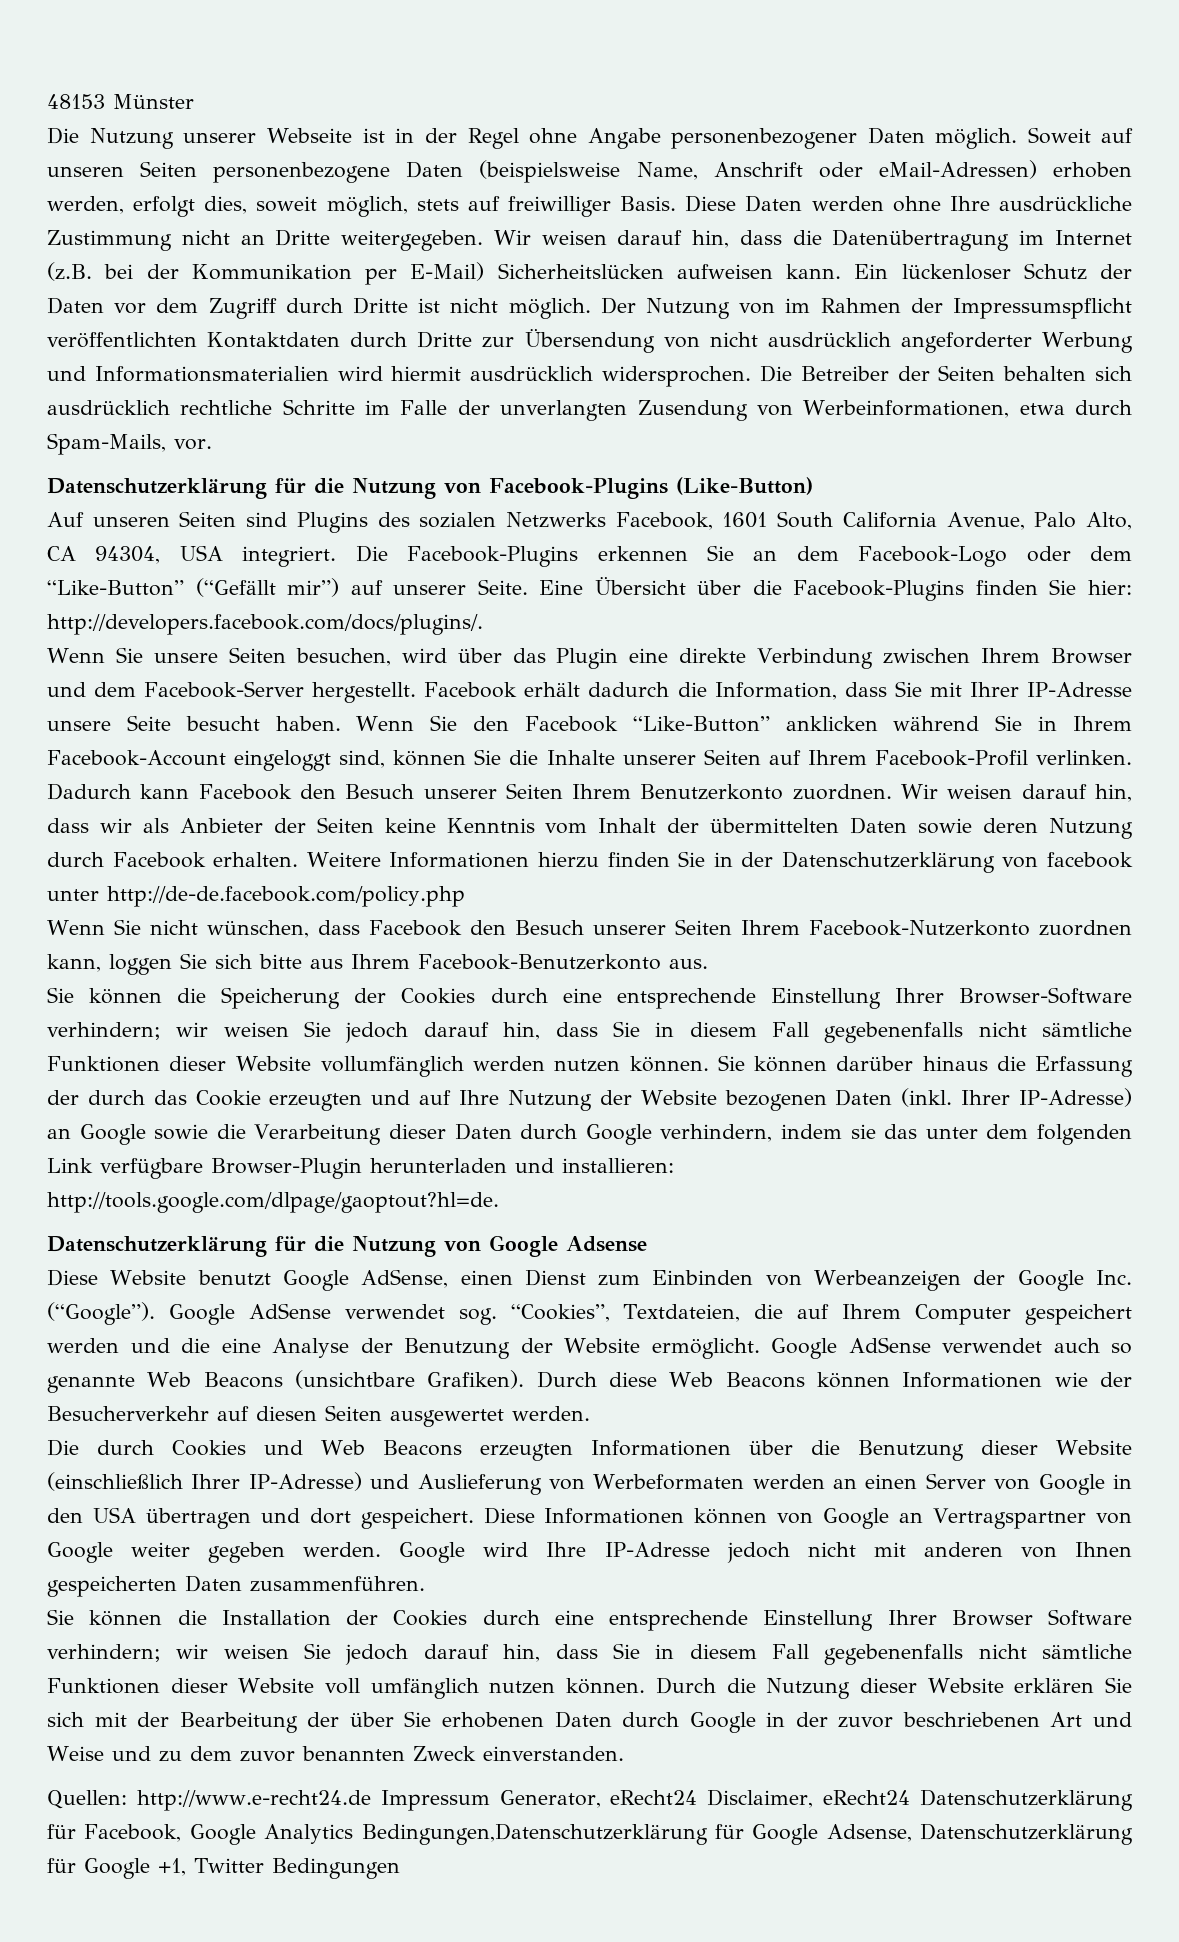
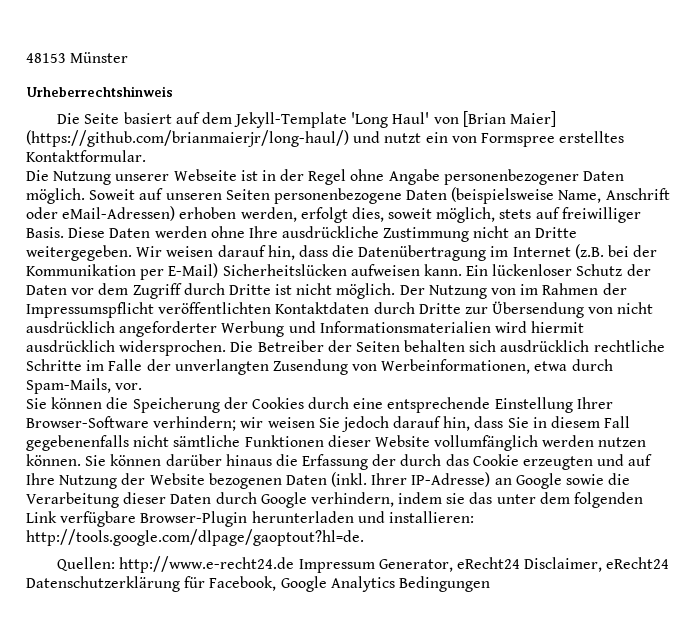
+ Urheberrechtshinweis
+ Die Seite basiert auf dem Jekyll-Template 'Long Haul' von [Brian Maier] (https://github.com/brianmaierjr/long-haul/) und nutzt ein von Formspree erstelltes Kontaktformular.
- Datenschutzerklärung für die Nutzung von Facebook-Plugins (Like-Button)
- Auf unseren Seiten sind Plugins des sozialen Netzwerks Facebook, 1601 South California Avenue, Palo Alto, CA 94304, USA integriert. Die Facebook-Plugins erkennen Sie an dem Facebook-Logo oder dem “Like-Button” (“Gefällt mir”) auf unserer Seite. Eine Übersicht über die Facebook-Plugins finden Sie hier: http://developers.facebook.com/docs/plugins/.
- Wenn Sie unsere Seiten besuchen, wird über das Plugin eine direkte Verbindung zwischen Ihrem Browser und dem Facebook-Server hergestellt. Facebook erhält dadurch die Information, dass Sie mit Ihrer IP-Adresse unsere Seite besucht haben. Wenn Sie den Facebook “Like-Button” anklicken während Sie in Ihrem Facebook-Account eingeloggt sind, können Sie die Inhalte unserer Seiten auf Ihrem Facebook-Profil verlinken. Dadurch kann Facebook den Besuch unserer Seiten Ihrem Benutzerkonto zuordnen. Wir weisen darauf hin, dass wir als Anbieter der Seiten keine Kenntnis vom Inhalt der übermittelten Daten sowie deren Nutzung durch Facebook erhalten. Weitere Informationen hierzu finden Sie in der Datenschutzerklärung von facebook unter http://de-de.facebook.com/policy.php
- Wenn Sie nicht wünschen, dass Facebook den Besuch unserer Seiten Ihrem Facebook-Nutzerkonto zuordnen kann, loggen Sie sich bitte aus Ihrem Facebook-Benutzerkonto aus.
- Datenschutzerklärung für die Nutzung von Google Adsense
- Diese Website benutzt Google AdSense, einen Dienst zum Einbinden von Werbeanzeigen der Google Inc. (“Google”). Google AdSense verwendet sog. “Cookies”, Textdateien, die auf Ihrem Computer gespeichert werden und die eine Analyse der Benutzung der Website ermöglicht. Google AdSense verwendet auch so genannte Web Beacons (unsichtbare Grafiken). Durch diese Web Beacons können Informationen wie der Besucherverkehr auf diesen Seiten ausgewertet werden.
- Die durch Cookies und Web Beacons erzeugten Informationen über die Benutzung dieser Website (einschließlich Ihrer IP-Adresse) und Auslieferung von Werbeformaten werden an einen Server von Google in den USA übertragen und dort gespeichert. Diese Informationen können von Google an Vertragspartner von Google weiter gegeben werden. Google wird Ihre IP-Adresse jedoch nicht mit anderen von Ihnen gespeicherten Daten zusammenführen.
- Sie können die Installation der Cookies durch eine entsprechende Einstellung Ihrer Browser Software verhindern; wir weisen Sie jedoch darauf hin, dass Sie in diesem Fall gegebenenfalls nicht sämtliche Funktionen dieser Website voll umfänglich nutzen können. Durch die Nutzung dieser Website erklären Sie sich mit der Bearbeitung der über Sie erhobenen Daten durch Google in der zuvor beschriebenen Art und Weise und zu dem zuvor benannten Zweck einverstanden.
- Quellen: http://www.e-recht24.de Impressum Generator, eRecht24 Disclaimer, eRecht24 Datenschutzerklärung für Facebook, Google Analytics Bedingungen,Datenschutzerklärung für Google Adsense, Datenschutzerklärung für Google +1, Twitter Bedingungen
+ Quellen: http://www.e-recht24.de Impressum Generator, eRecht24 Disclaimer, eRecht24 Datenschutzerklärung für Facebook, Google Analytics Bedingungen

